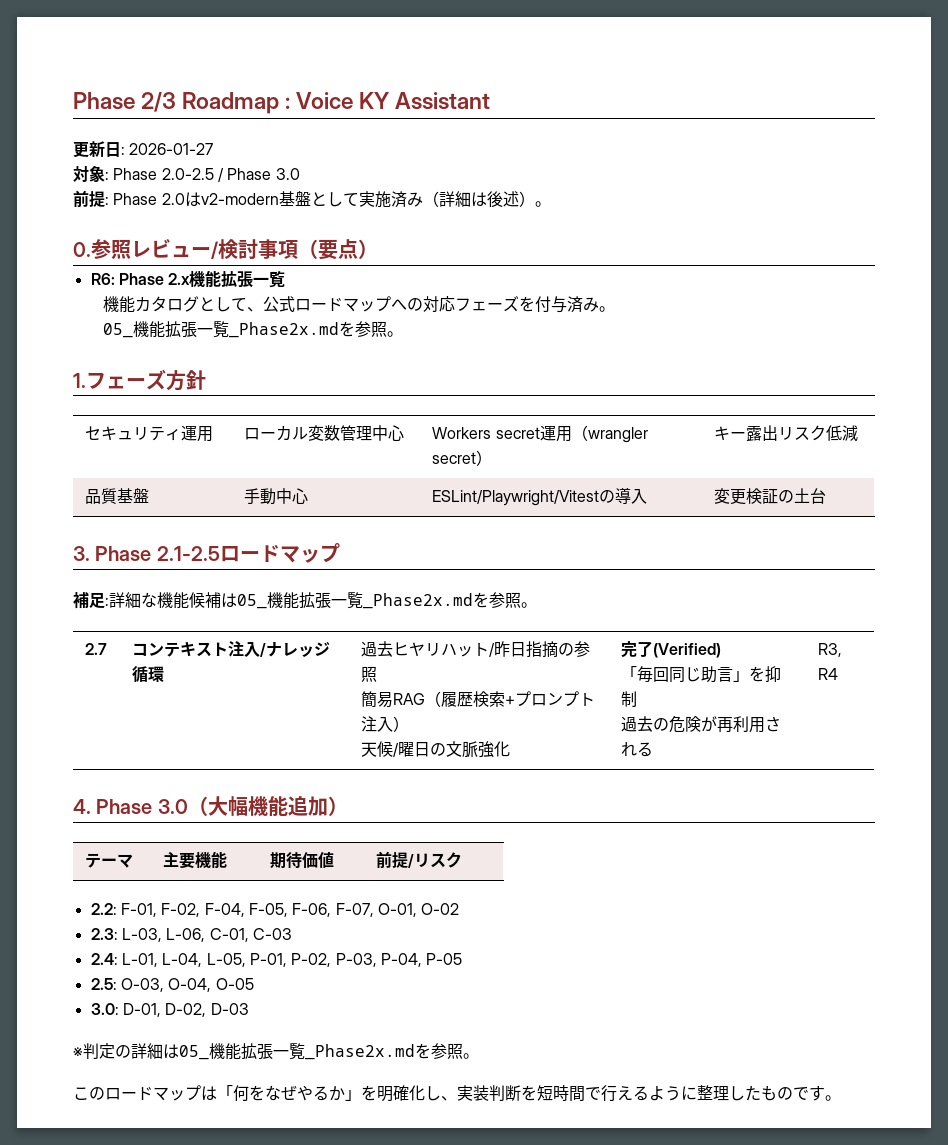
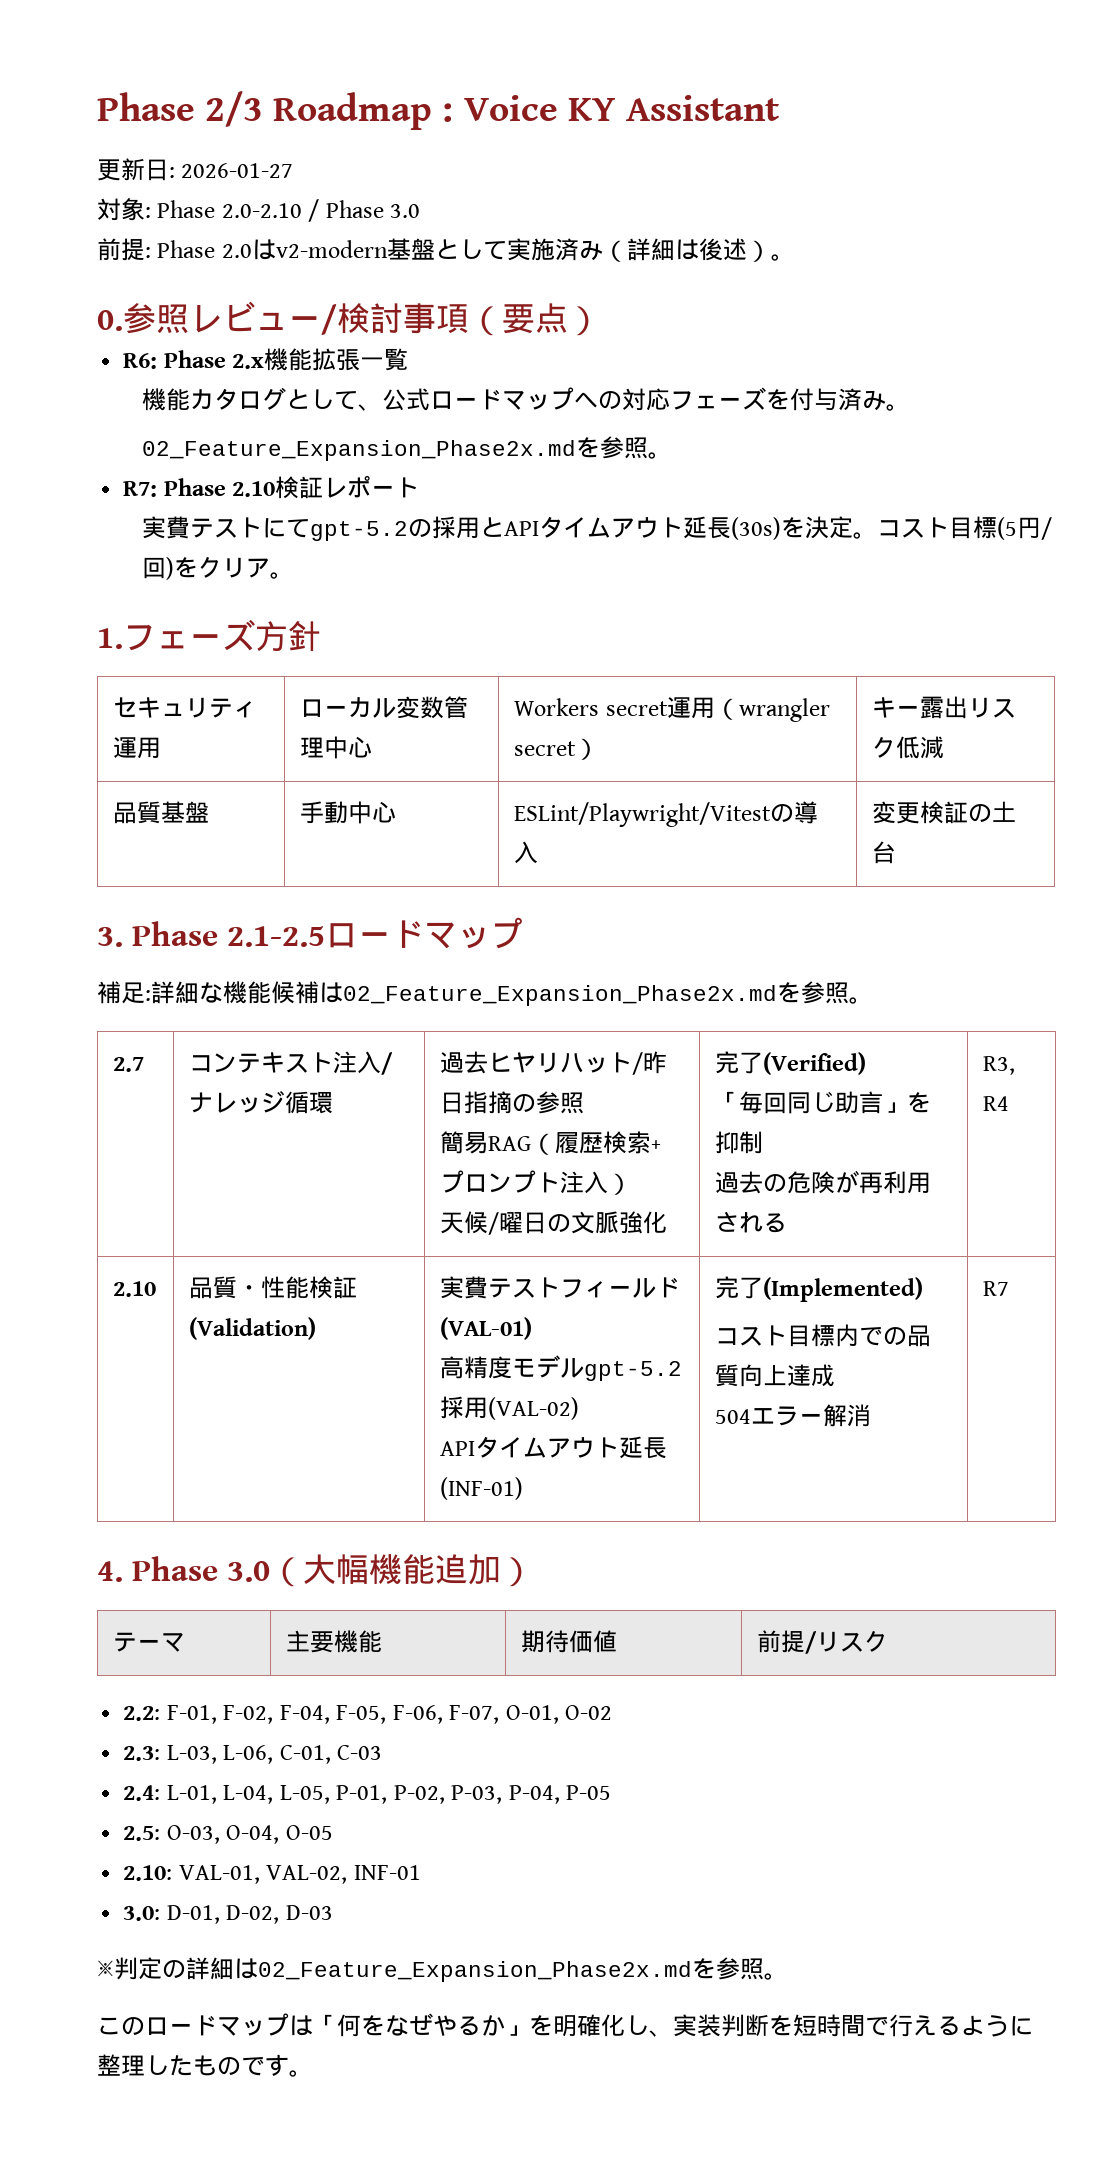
- 対象: Phase 2.0-2.5 / Phase 3.0
+ 対象: Phase 2.0-2.10 / Phase 3.0
  機能カタログとして、公式ロードマップへの対応フェーズを付与済み。
- 05_機能拡張一覧_Phase2x.mdを参照。
+ 02_Feature_Expansion_Phase2x.mdを参照。
+ R7: Phase 2.10検証レポート
+ 実費テストにてgpt-5.2の採用とAPIタイムアウト延長(30s)を決定。コスト目標(5円/回)をクリア。
- 補足:詳細な機能候補は05_機能拡張一覧_Phase2x.mdを参照。
+ 補足:詳細な機能候補は02_Feature_Expansion_Phase2x.mdを参照。
+ 2.10 | 品質・性能検証(Validation) | 実費テストフィールド(VAL-01)
+ 高精度モデルgpt-5.2採用(VAL-02)
+ APIタイムアウト延長(INF-01) | 完了(Implemented)
+ コスト目標内での品質向上達成
+ 504エラー解消 | R7
+ 2.10: VAL-01, VAL-02, INF-01
- ※判定の詳細は05_機能拡張一覧_Phase2x.mdを参照。
+ ※判定の詳細は02_Feature_Expansion_Phase2x.mdを参照。

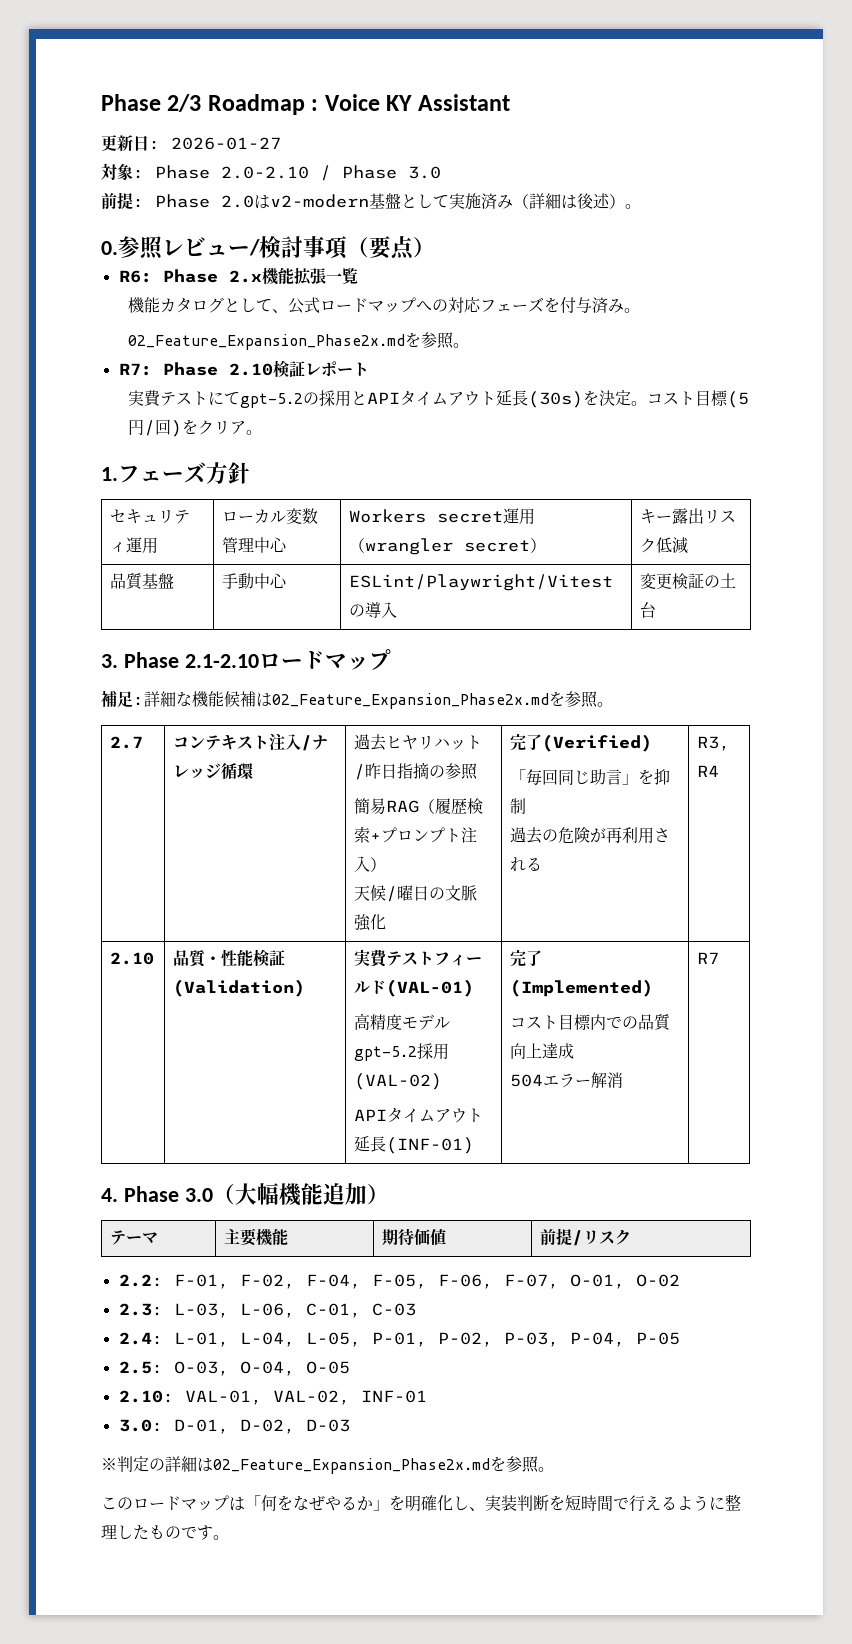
- 3. Phase 2.1-2.5ロードマップ
+ 3. Phase 2.1-2.10ロードマップ

